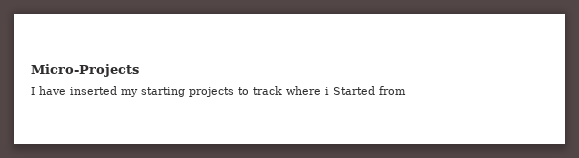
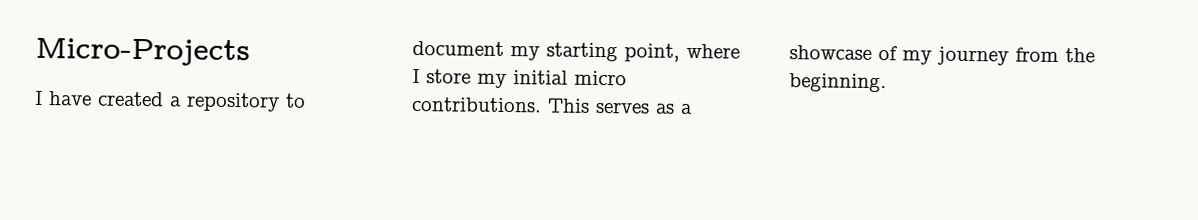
- I have inserted my starting projects to track where i Started from
+ I have created a repository to document my starting point, where I store my initial micro contributions. This serves as a showcase of my journey from the beginning.

